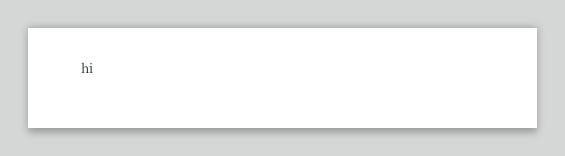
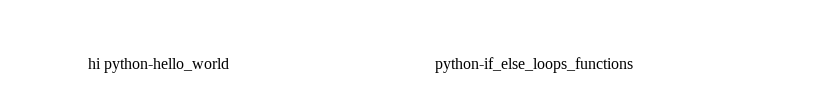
- hi
+ hi python-hello_world python-if_else_loops_functions

